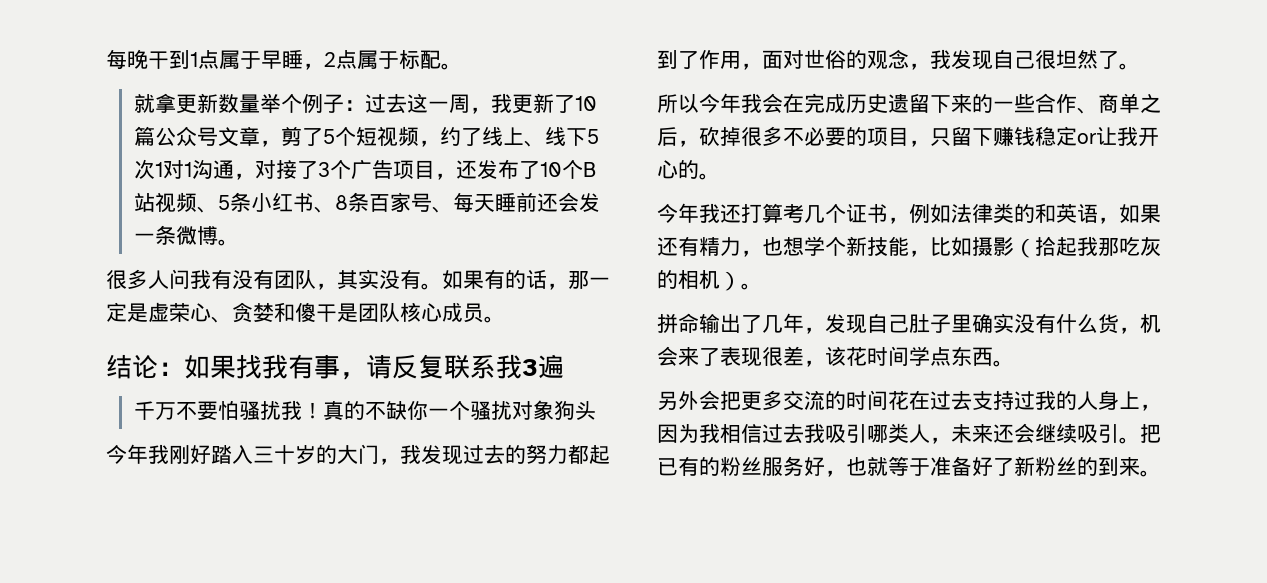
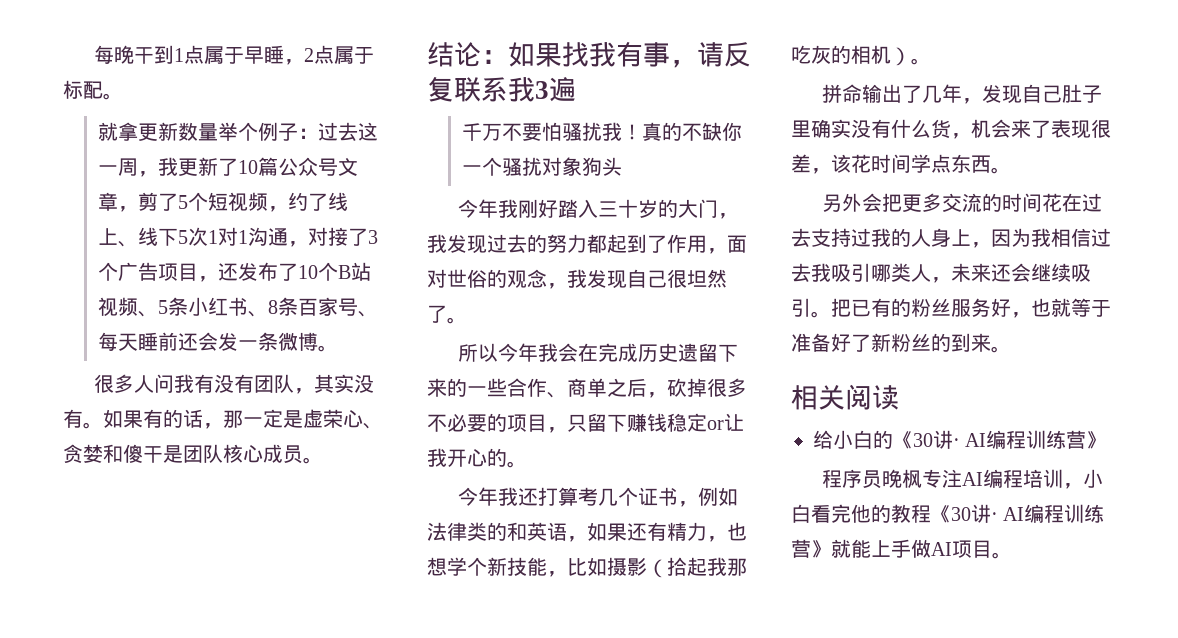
+ 相关阅读
+ 给小白的《30讲· AI编程训练营》
+ 程序员晚枫专注AI编程培训，小白看完他的教程《30讲· AI编程训练营》就能上手做AI项目。

